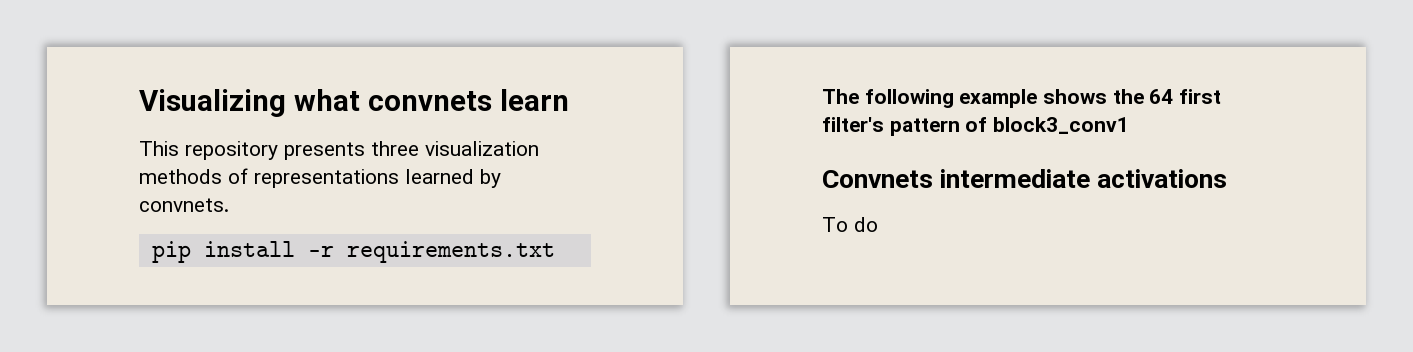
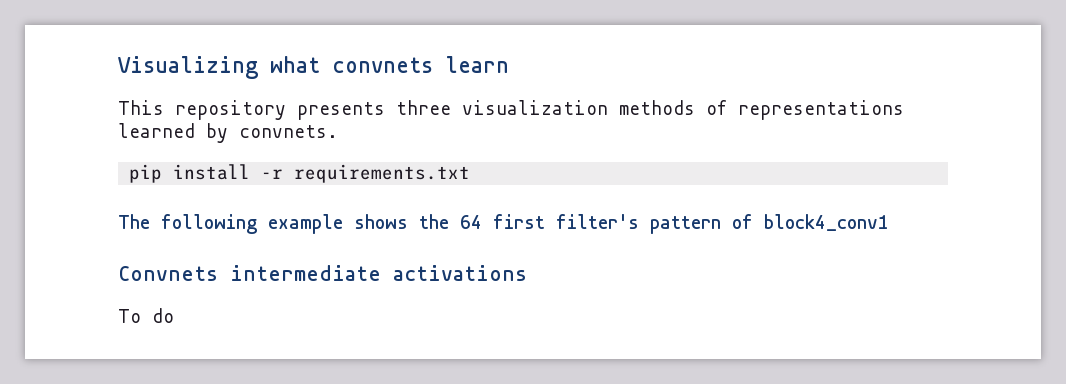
- The following example shows the 64 first filter's pattern of block3_conv1
+ The following example shows the 64 first filter's pattern of block4_conv1

